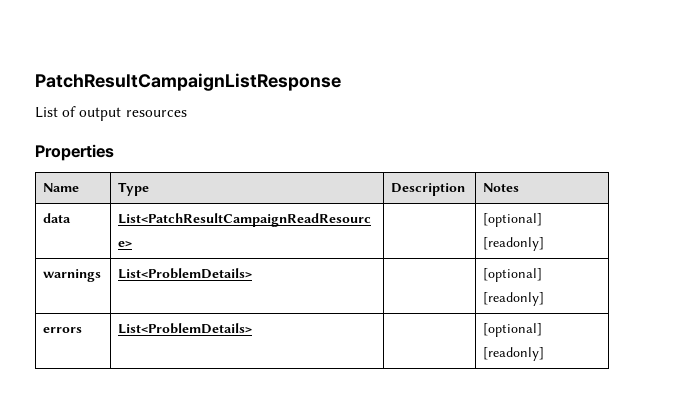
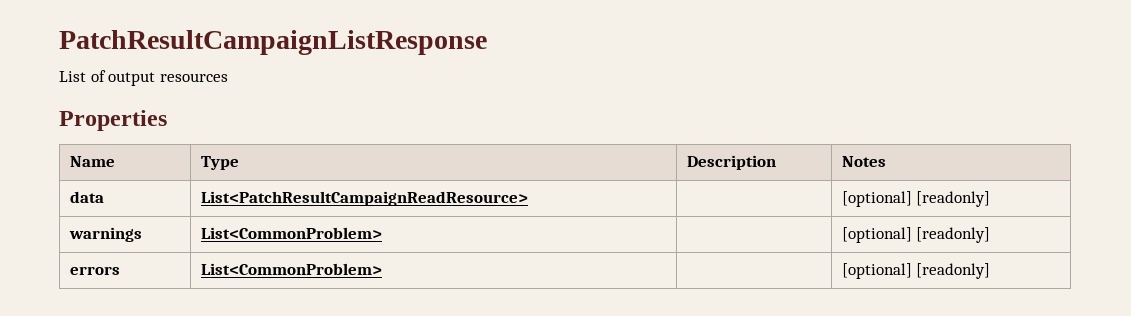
- warnings | List<ProblemDetails> | | [optional] [readonly]
+ warnings | List<CommonProblem> | | [optional] [readonly]
- errors | List<ProblemDetails> | | [optional] [readonly]
+ errors | List<CommonProblem> | | [optional] [readonly]

